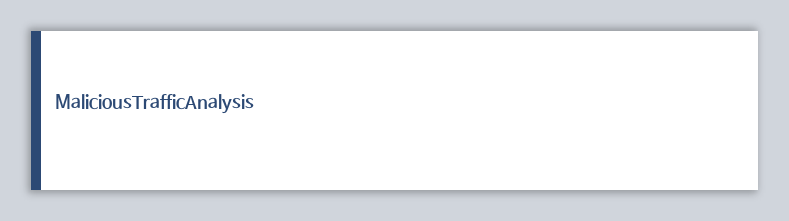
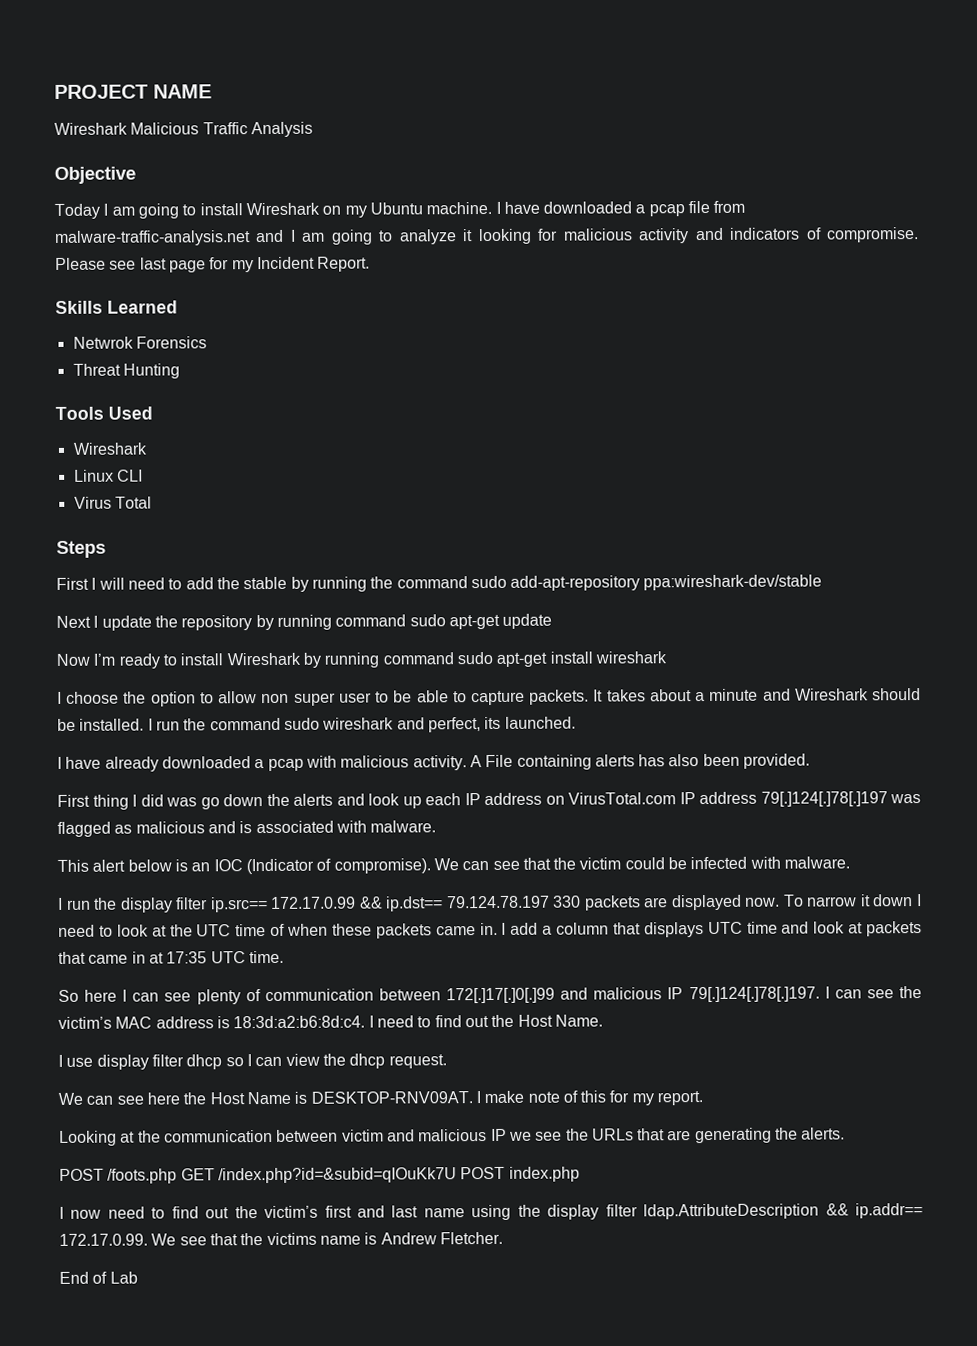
- MaliciousTrafficAnalysis
+ PROJECT NAME
+ Wireshark Malicious Traffic Analysis
+ Objective
+ Today I am going to install Wireshark on my Ubuntu machine. I have downloaded a pcap file from malware-traffic-analysis.net and I am going to analyze it looking for malicious activity and indicators of compromise. Please see last page for my Incident Report.
+ Skills Learned
+ Netwrok Forensics
+ Threat Hunting
+ Tools Used
+ Wireshark
+ Linux CLI
+ Virus Total
+ Steps
+ First I will need to add the stable by running the command sudo add-apt-repository ppa:wireshark-dev/stable
+ Next I update the repository by running command sudo apt-get update
+ Now I’m ready to install Wireshark by running command sudo apt-get install wireshark
+ I choose the option to allow non super user to be able to capture packets. It takes about a minute and Wireshark should be installed. I run the command sudo wireshark and perfect, its launched.
+ I have already downloaded a pcap with malicious activity. A File containing alerts has also been provided.
+ First thing I did was go down the alerts and look up each IP address on VirusTotal.com IP address 79[.]124[.]78[.]197 was flagged as malicious and is associated with malware.
+ This alert below is an IOC (Indicator of compromise). We can see that the victim could be infected with malware.
+ I run the display filter ip.src== 172.17.0.99 && ip.dst== 79.124.78.197 330 packets are displayed now. To narrow it down I need to look at the UTC time of when these packets came in. I add a column that displays UTC time and look at packets that came in at 17:35 UTC time.
+ So here I can see plenty of communication between 172[.]17[.]0[.]99 and malicious IP 79[.]124[.]78[.]197. I can see the victim’s MAC address is 18:3d:a2:b6:8d:c4. I need to find out the Host Name.
+ I use display filter dhcp so I can view the dhcp request.
+ We can see here the Host Name is DESKTOP-RNV09AT. I make note of this for my report.
+ Looking at the communication between victim and malicious IP we see the URLs that are generating the alerts.
+ POST /foots.php GET /index.php?id=&subid=qIOuKk7U POST index.php
+ I now need to find out the victim’s first and last name using the display filter ldap.AttributeDescription && ip.addr== 172.17.0.99. We see that the victims name is Andrew Fletcher.
+ End of Lab

